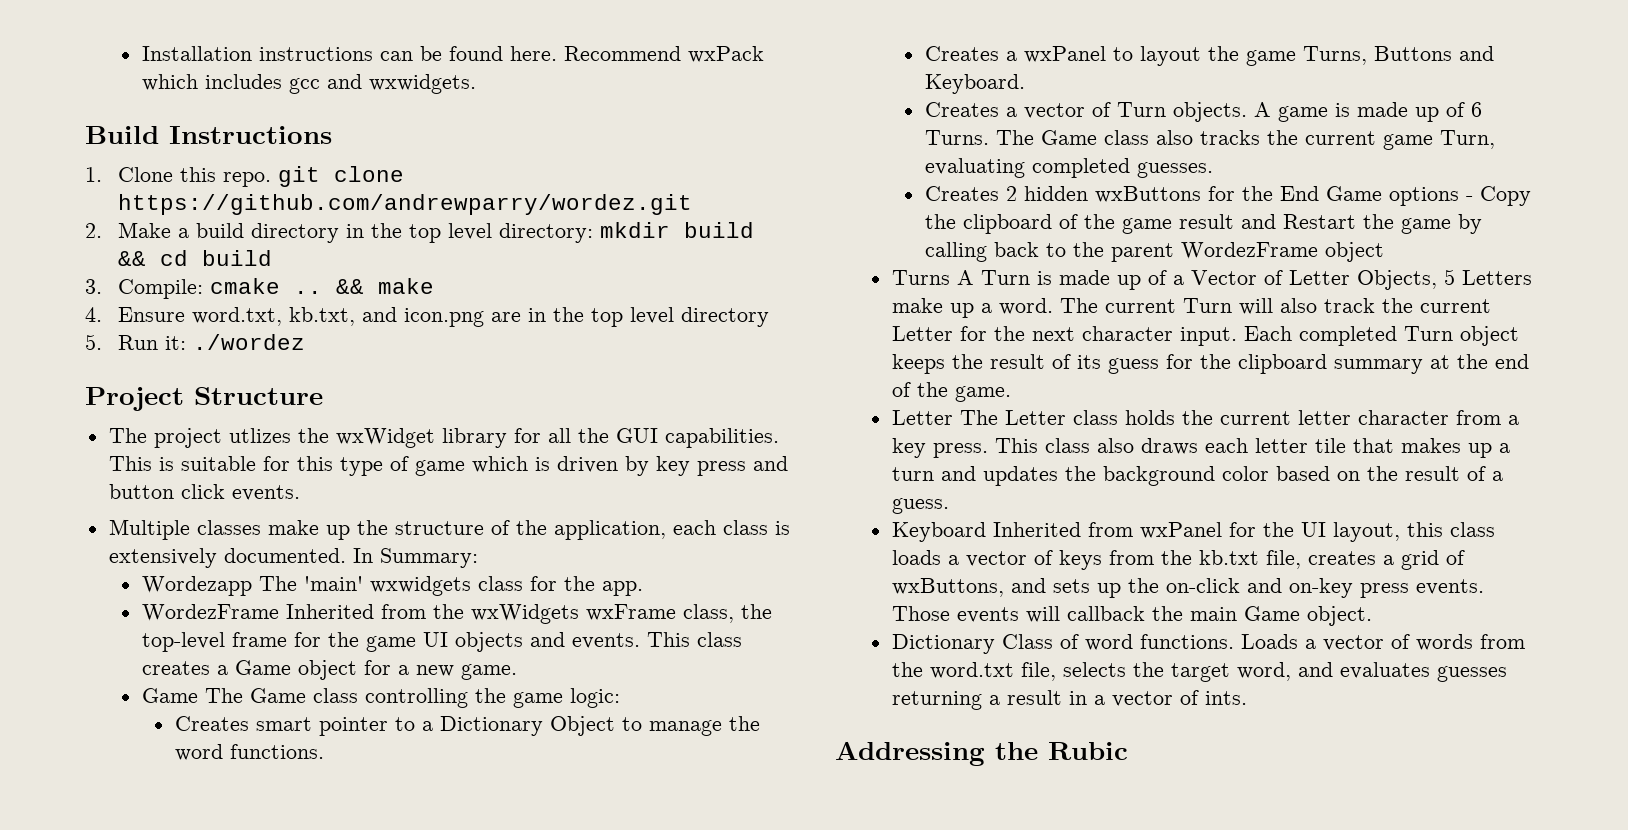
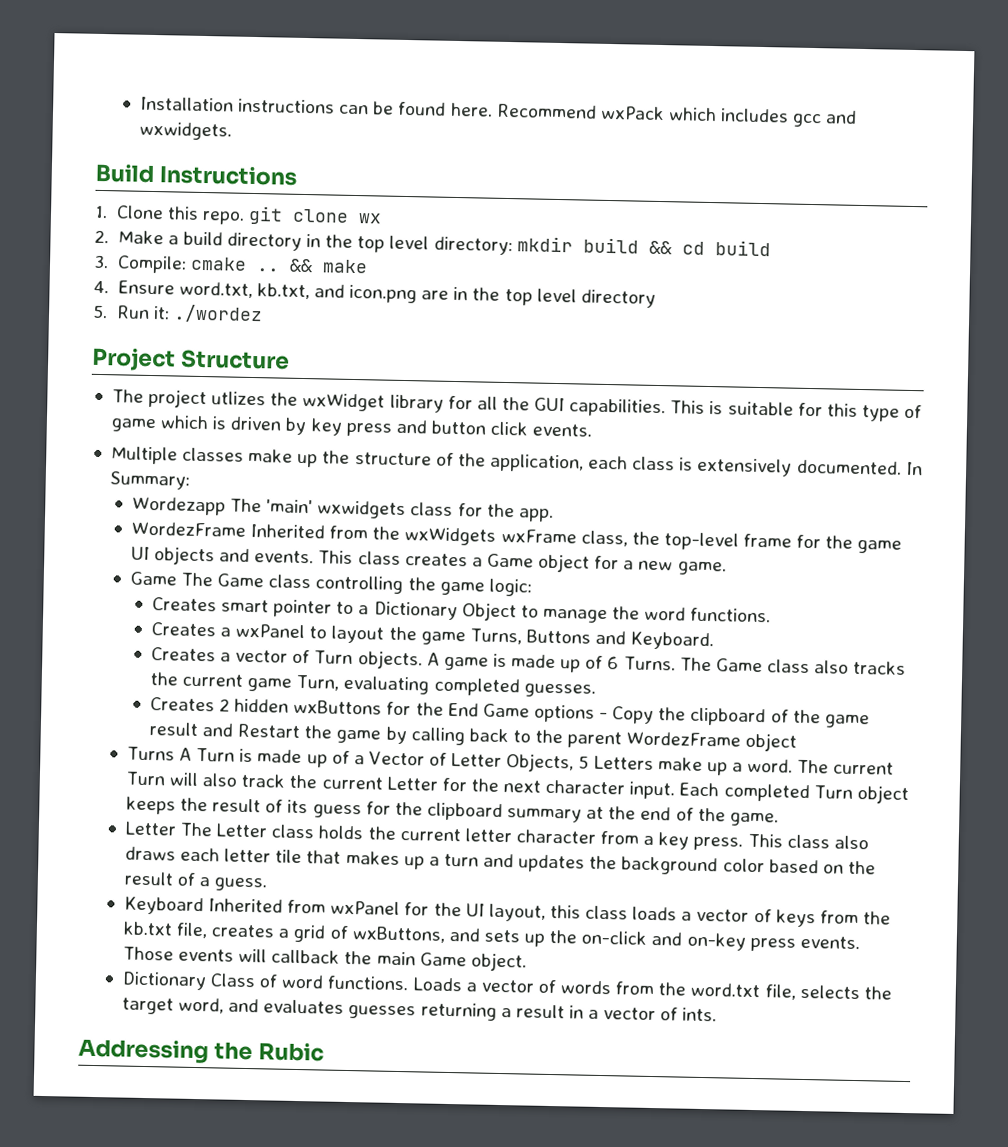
- 1. Clone this repo. git clone https://github.com/andrewparry/wordez.git
+ 1. Clone this repo. git clone wx

